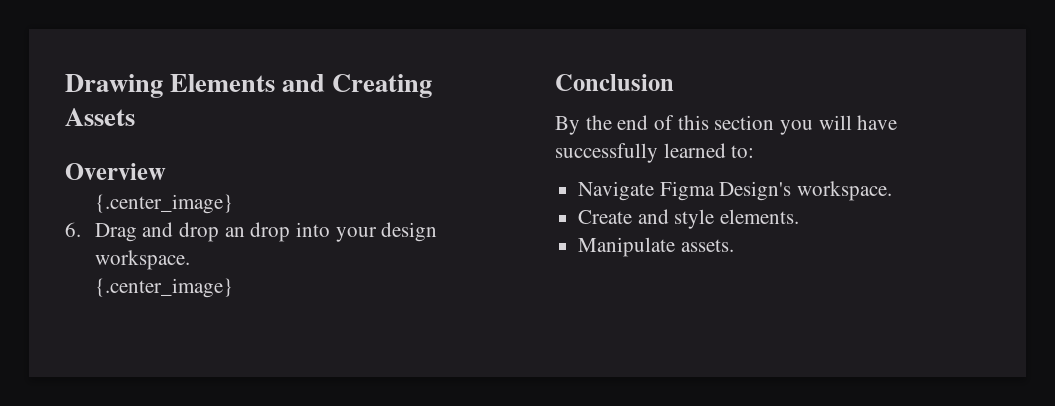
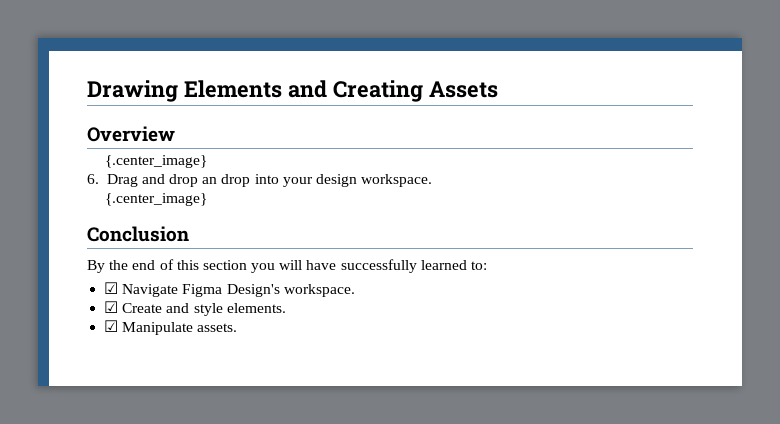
- Navigate Figma Design's workspace.
+ ☑ Navigate Figma Design's workspace.
- Create and style elements.
+ ☑ Create and style elements.
- Manipulate assets.
+ ☑ Manipulate assets.

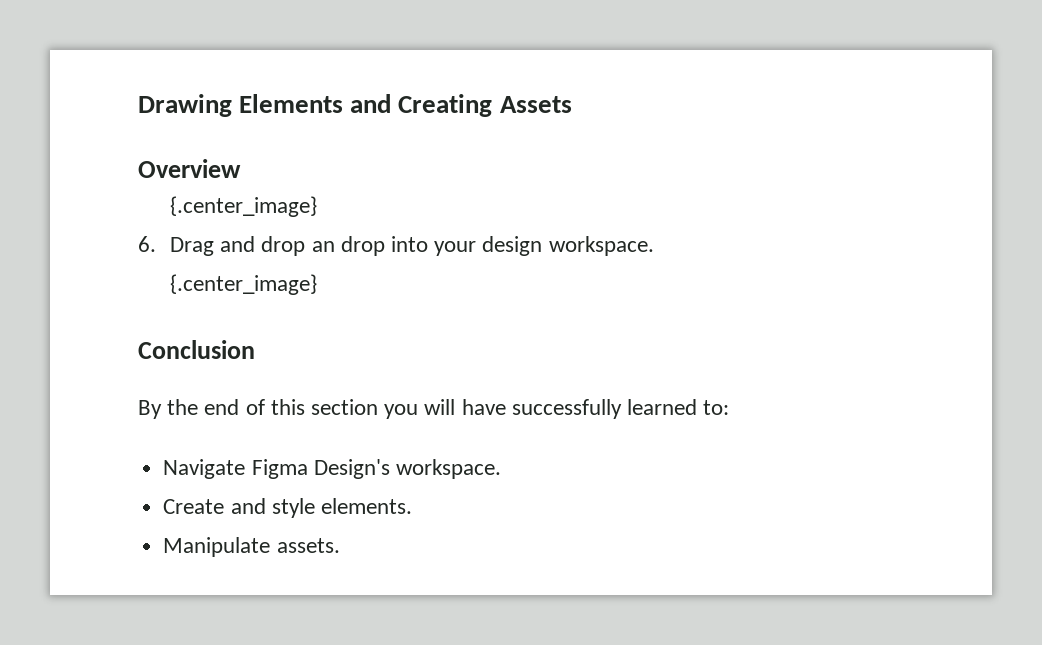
- ☑ Navigate Figma Design's workspace.
+ Navigate Figma Design's workspace.
- ☑ Create and style elements.
+ Create and style elements.
- ☑ Manipulate assets.
+ Manipulate assets.

